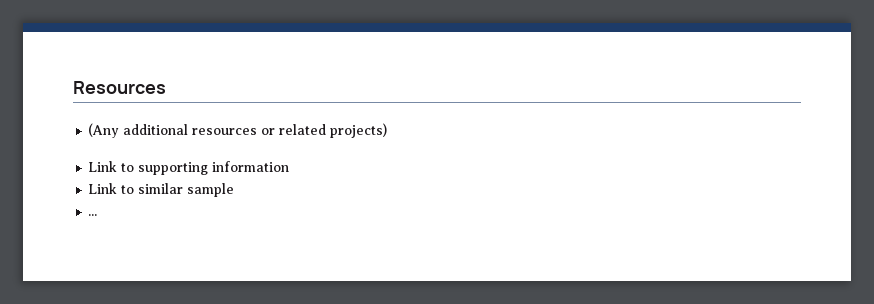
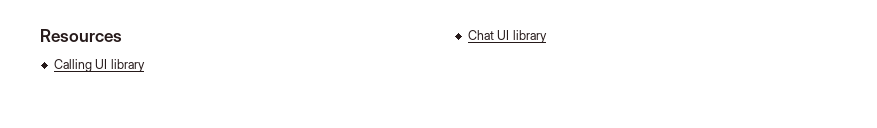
- (Any additional resources or related projects)
- Link to supporting information
- Link to similar sample
- ...
+ Calling UI library
+ Chat UI library

